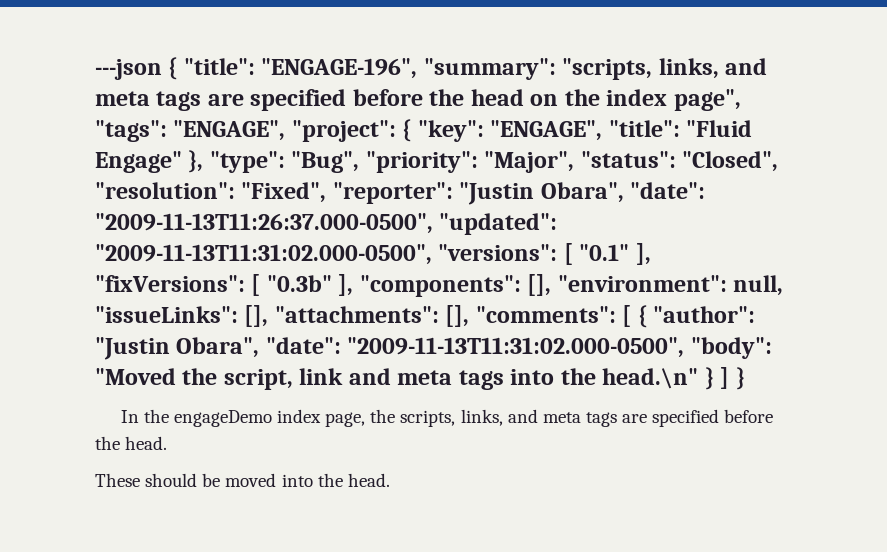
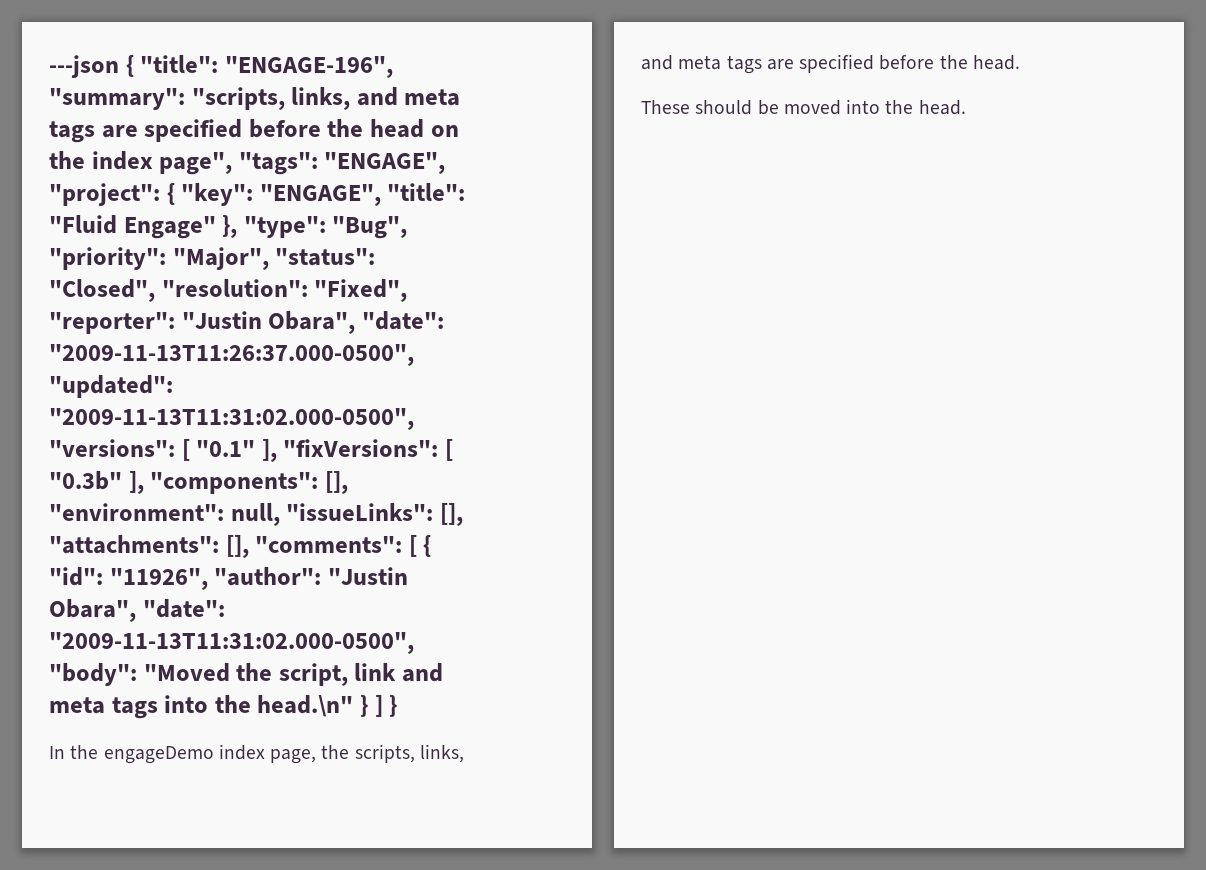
- [ { "author":
+ [ { "id": "11926", "author":

